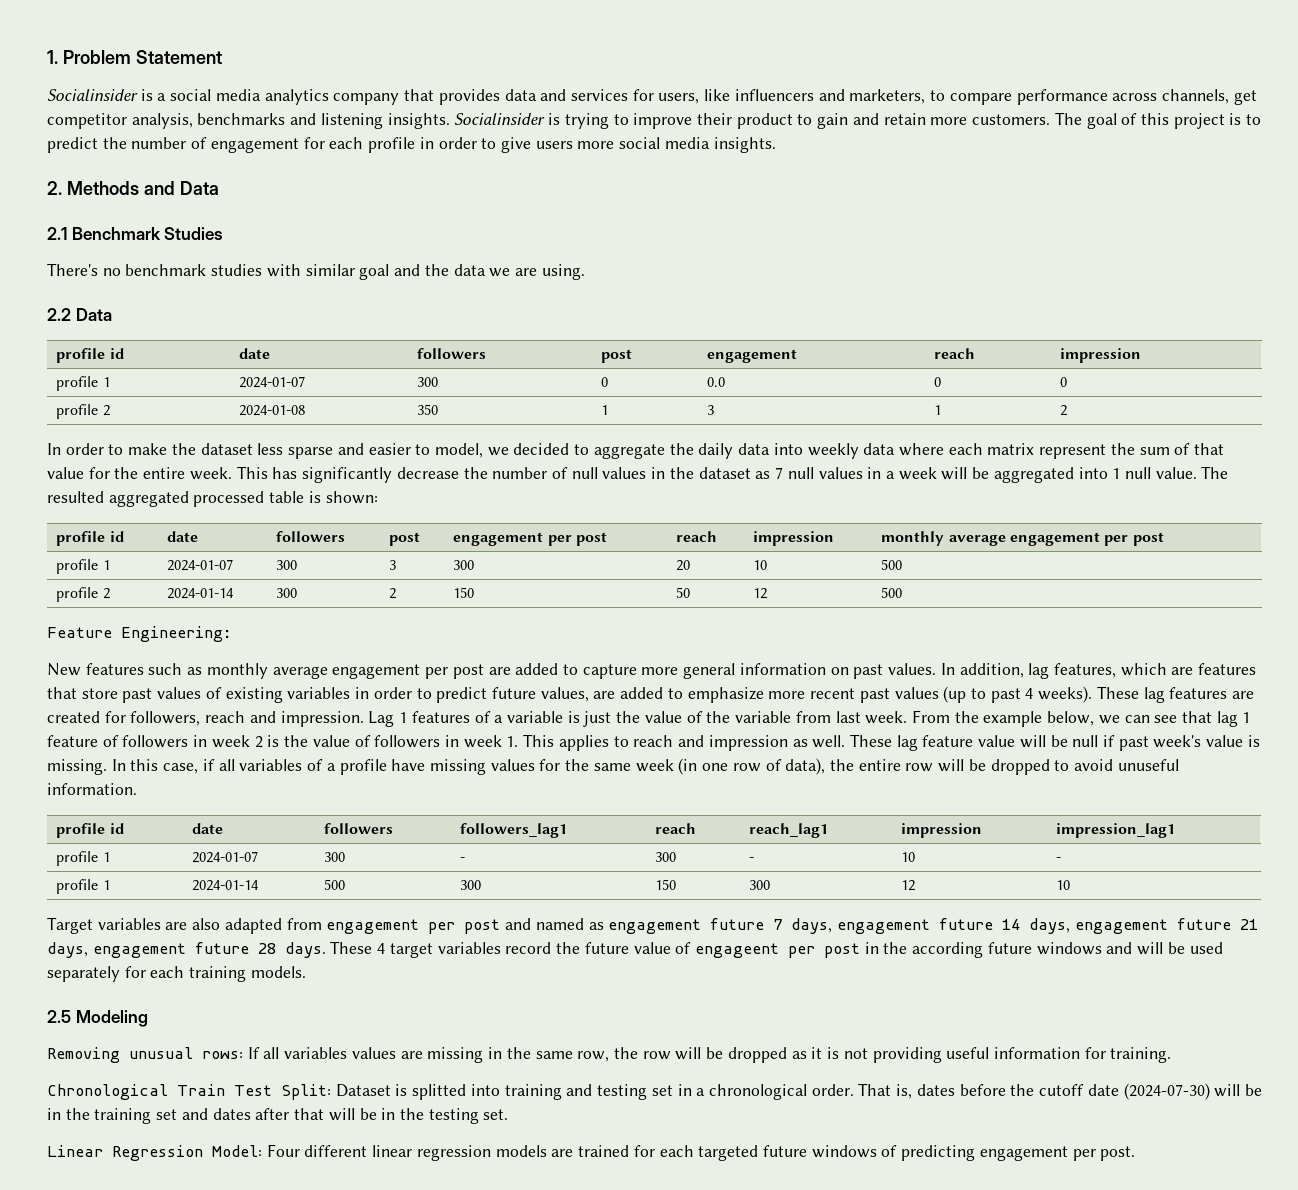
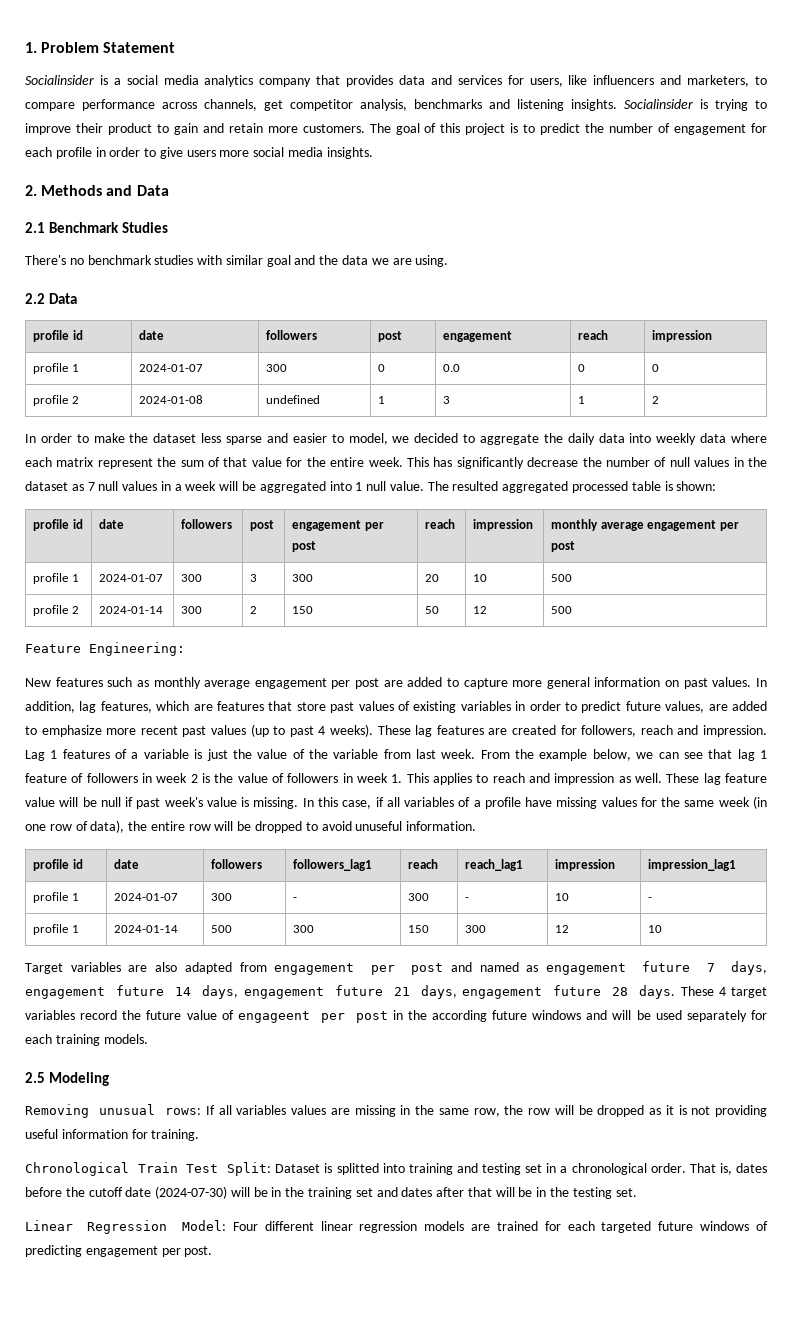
- profile 2 | 2024-01-08 | 350 | 1 | 3 | 1 | 2
+ profile 2 | 2024-01-08 | undefined | 1 | 3 | 1 | 2

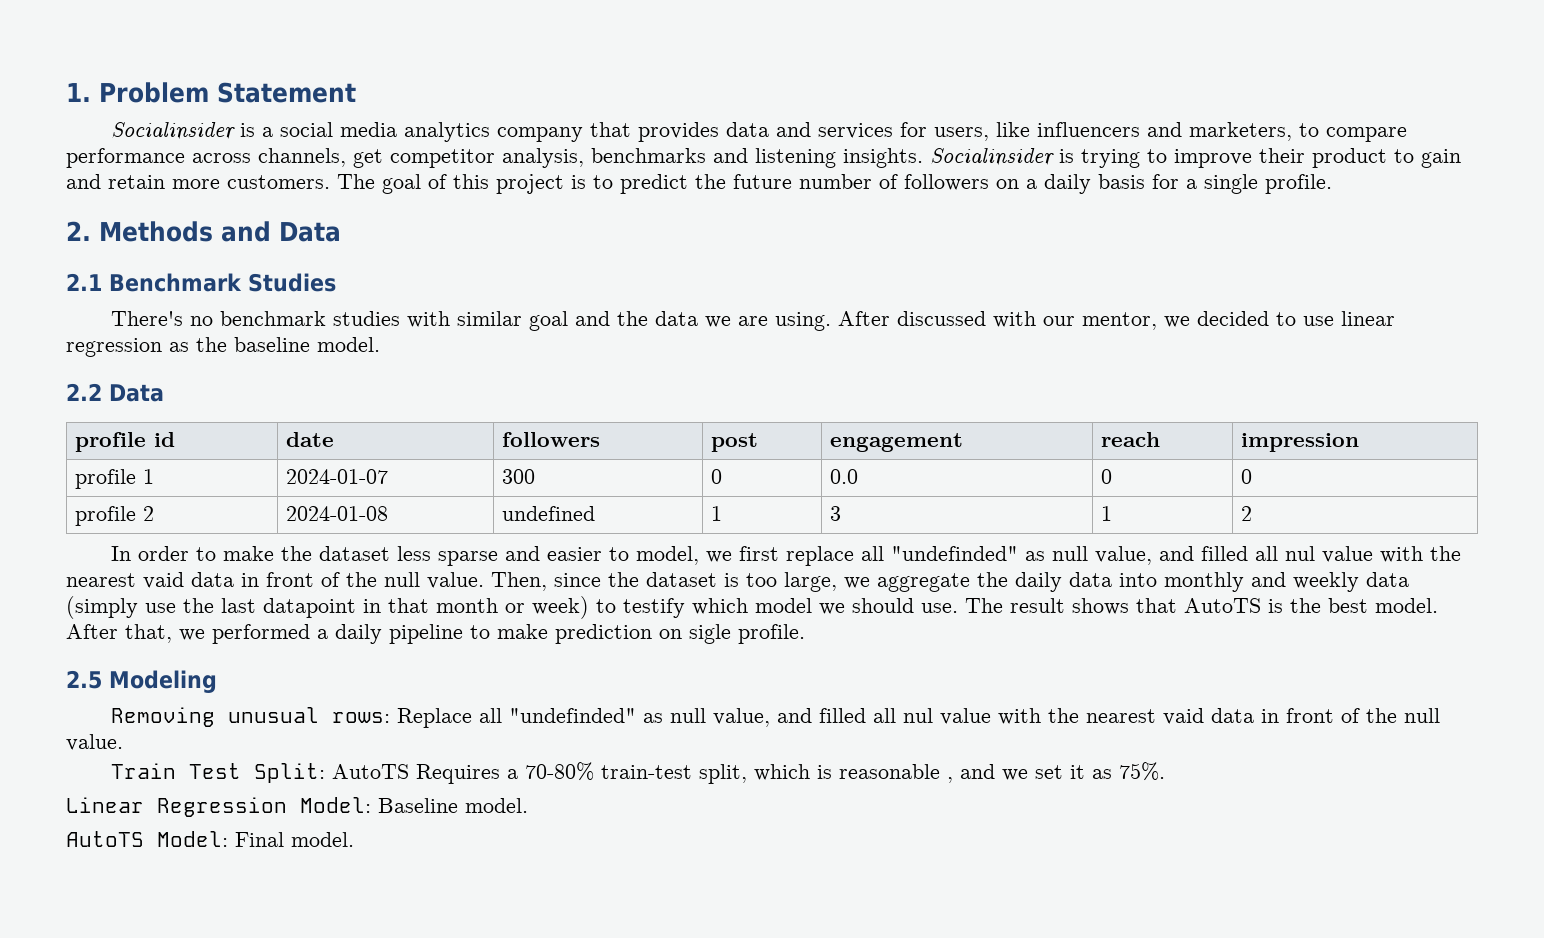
- The goal of this project is to predict the number of engagement for each profile in order to give users more social media insights.
+ The goal of this project is to predict the future number of followers on a daily basis for a single profile.
+ After discussed with our mentor, we decided to use linear regression as the baseline model.
- In order to make the dataset less sparse and easier to model, we decided to aggregate the daily data into weekly data where each matrix represent the sum of that value for the entire week. This has significantly decrease the number of null values in the dataset as 7 null values in a week will be aggregated into 1 null value. The resulted aggregated processed table is shown:
- profile id | date | followers | post | engagement per post | reach | impression | monthly average engagement per post
- profile 1 | 2024-01-07 | 300 | 3 | 300 | 20 | 10 | 500
- profile 2 | 2024-01-14 | 300 | 2 | 150 | 50 | 12 | 500
- Feature Engineering:
- New features such as monthly average engagement per post are added to capture more general information on past values. In addition, lag features, which are features that store past values of existing variables in order to predict future values, are added to emphasize more recent past values (up to past 4 weeks). These lag features are created for followers, reach and impression. Lag 1 features of a variable is just the value of the variable from last week. From the example below, we can see that lag 1 feature of followers in week 2 is the value of followers in week 1. This applies to reach and impression as well. These lag feature value will be null if past week's value is missing. In this case, if all variables of a profile have missing values for the same week (in one row of data), the entire row will be dropped to avoid unuseful information.
- profile id | date | followers | followers_lag1 | reach | reach_lag1 | impression | impression_lag1
- profile 1 | 2024-01-07 | 300 | - | 300 | - | 10 | -
- profile 1 | 2024-01-14 | 500 | 300 | 150 | 300 | 12 | 10
- Target variables are also adapted from engagement per post and named as engagement future 7 days, engagement future 14 days, engagement future 21 days, engagement future 28 days. These 4 target variables record the future value of engageent per post in the according future windows and will be used separately for each training models.
+ In order to make the dataset less sparse and easier to model, we first replace all "undefinded" as null value, and filled all nul value with the nearest vaid data in front of the null value. Then, since the dataset is too large, we aggregate the daily data into monthly and weekly data (simply use the last datapoint in that month or week) to testify which model we should use. The result shows that AutoTS is the best model. After that, we performed a daily pipeline to make prediction on sigle profile.
- Removing unusual rows: If all variables values are missing in the same row, the row will be dropped as it is not providing useful information for training.
- Chronological Train Test Split: Dataset is splitted into training and testing set in a chronological order. That is, dates before the cutoff date (2024-07-30) will be in the training set and dates after that will be in the testing set.
- Linear Regression Model: Four different linear regression models are trained for each targeted future windows of predicting engagement per post.
+ Removing unusual rows: Replace all "undefinded" as null value, and filled all nul value with the nearest vaid data in front of the null value.
+ Train Test Split: AutoTS Requires a 70-80% train-test split, which is reasonable , and we set it as 75%.
+ Linear Regression Model: Baseline model.
+ AutoTS Model: Final model.

